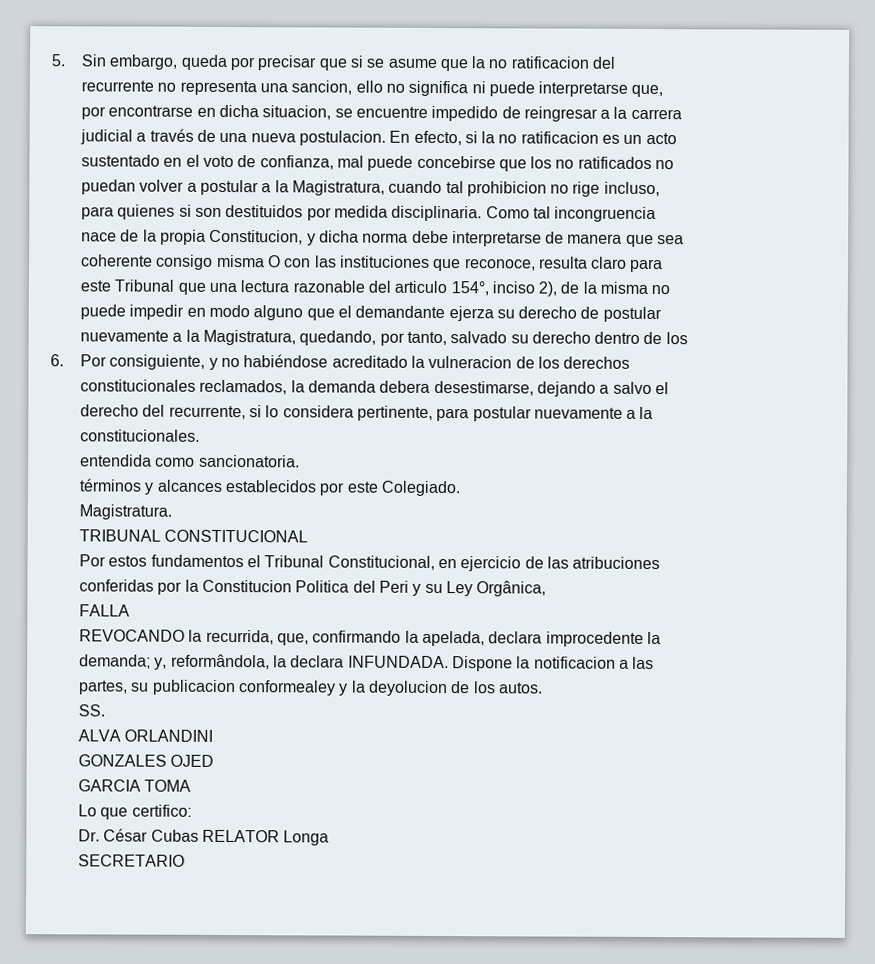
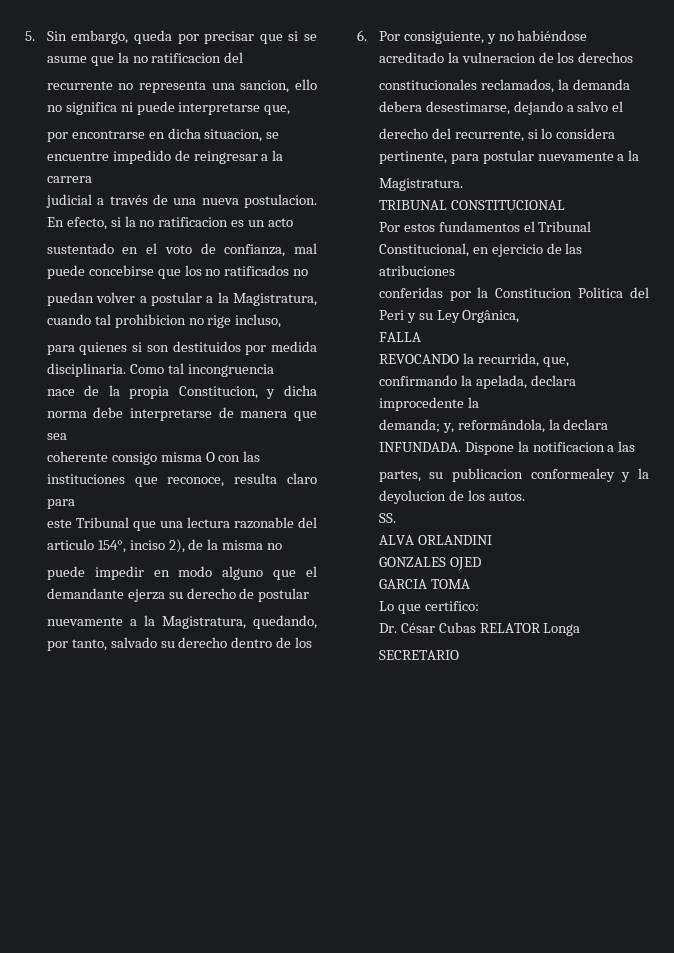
- constitucionales.
- entendida como sancionatoria.
- términos y alcances establecidos por este Colegiado.

